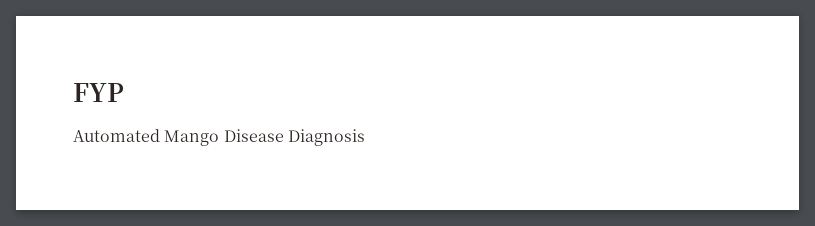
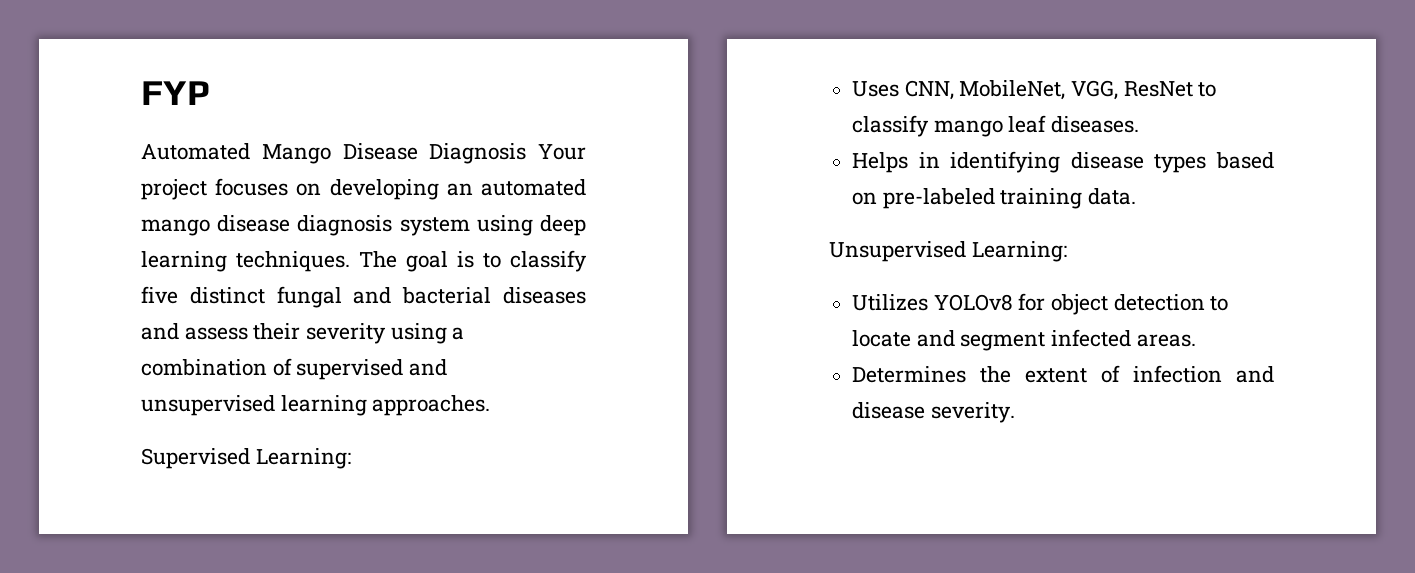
- Automated Mango Disease Diagnosis
+ Automated Mango Disease Diagnosis Your project focuses on developing an automated mango disease diagnosis system using deep learning techniques. The goal is to classify five distinct fungal and bacterial diseases and assess their severity using a combination of supervised and unsupervised learning approaches.
+ Supervised Learning:
+ Uses CNN, MobileNet, VGG, ResNet to classify mango leaf diseases.
+ Helps in identifying disease types based on pre-labeled training data.
+ Unsupervised Learning:
+ Utilizes YOLOv8 for object detection to locate and segment infected areas.
+ Determines the extent of infection and disease severity.

